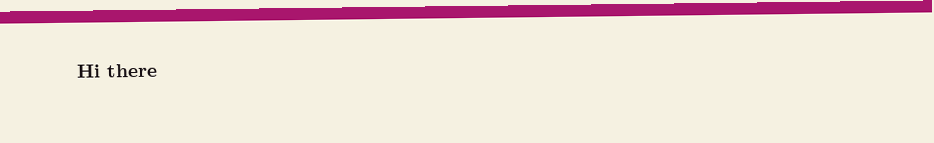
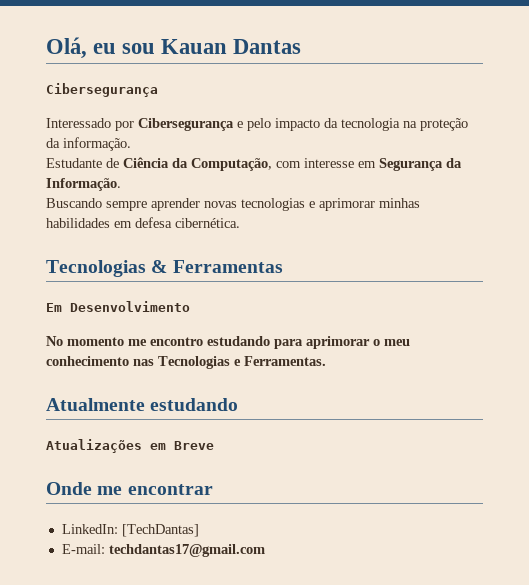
- Hi there
+ Olá, eu sou Kauan Dantas
+ Cibersegurança
+ Interessado por Cibersegurança e pelo impacto da tecnologia na proteção da informação.
+ Estudante de Ciência da Computação, com interesse em Segurança da Informação.
+ Buscando sempre aprender novas tecnologias e aprimorar minhas habilidades em defesa cibernética.
+ Tecnologias & Ferramentas
+ Em Desenvolvimento
+ No momento me encontro estudando para aprimorar o meu conhecimento nas Tecnologias e Ferramentas.
+ Atualmente estudando
+ Atualizações em Breve
+ Onde me encontrar
+ LinkedIn: [TechDantas]
+ E-mail: techdantas17@gmail.com

